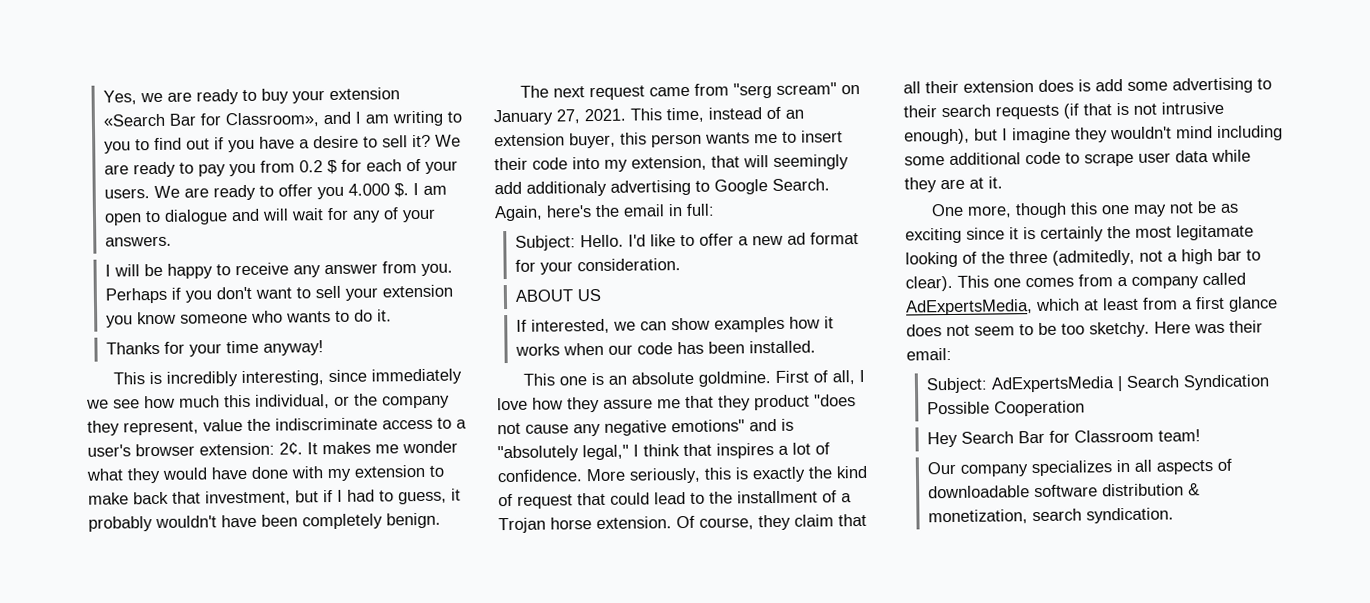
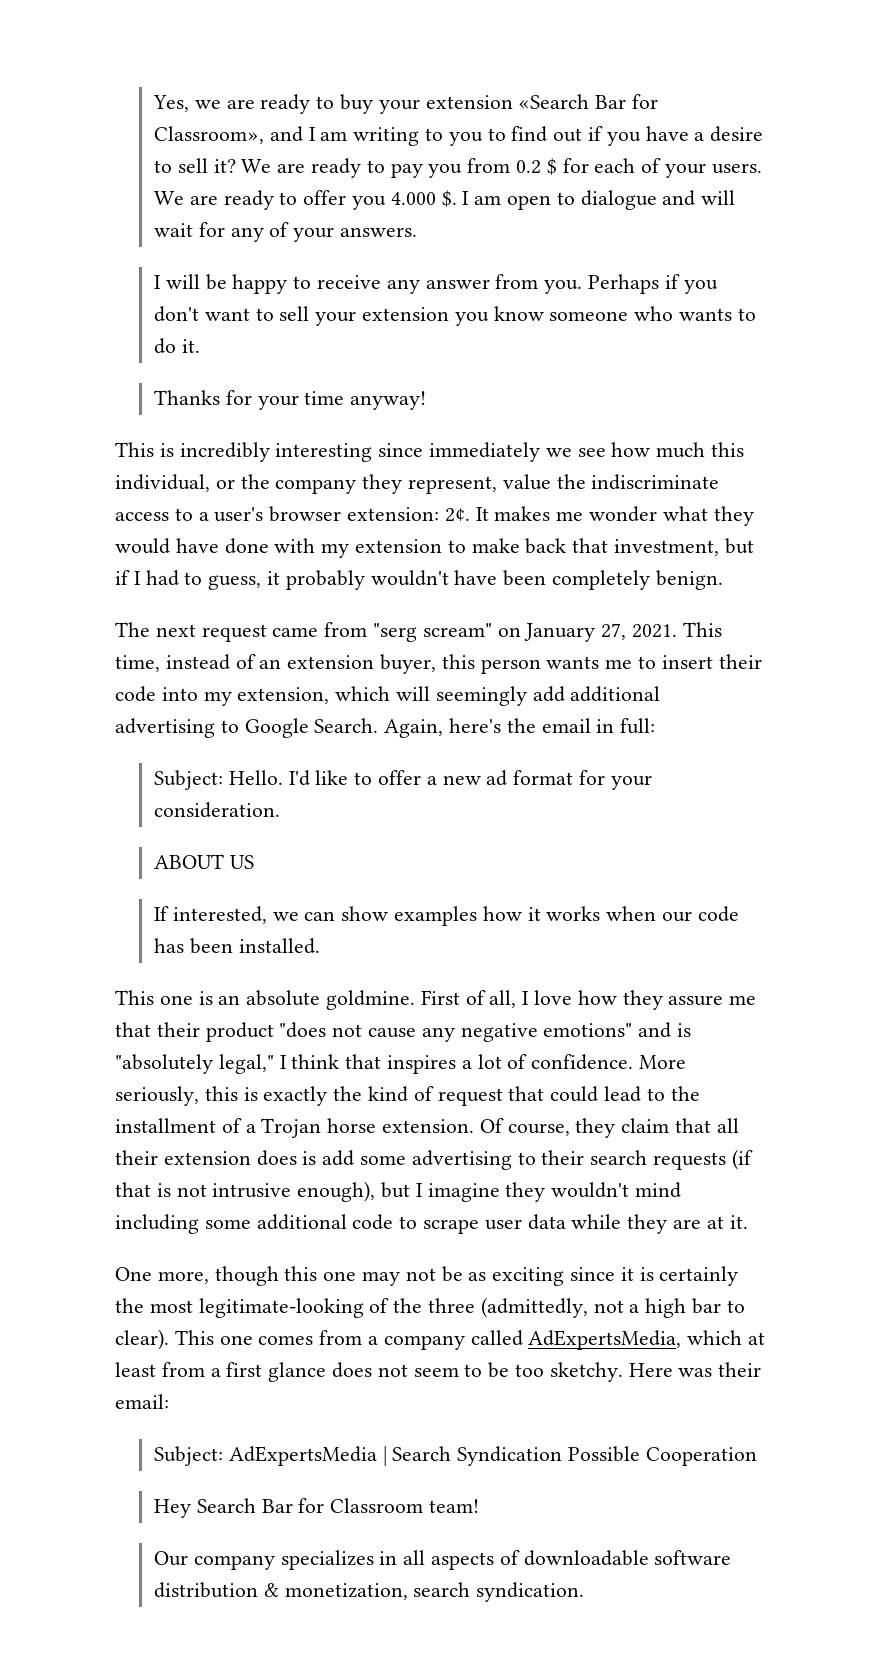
- This is incredibly interesting, since immediately we see how much this individual, or the company they represent, value the indiscriminate access to a user's browser extension: 2¢.
+ This is incredibly interesting since immediately we see how much this individual, or the company they represent, value the indiscriminate access to a user's browser extension: 2¢.
- This time, instead of an extension buyer, this person wants me to insert their code into my extension, that will seemingly add additionaly advertising to Google Search.
+ This time, instead of an extension buyer, this person wants me to insert their code into my extension, which will seemingly add additional advertising to Google Search.
- First of all, I love how they assure me that they product "does not cause any negative emotions" and is "absolutely legal," I think that inspires a lot of confidence.
+ First of all, I love how they assure me that their product "does not cause any negative emotions" and is "absolutely legal," I think that inspires a lot of confidence.
- One more, though this one may not be as exciting since it is certainly the most legitamate looking of the three (admitedly, not a high bar to clear).
+ One more, though this one may not be as exciting since it is certainly the most legitimate-looking of the three (admittedly, not a high bar to clear).

